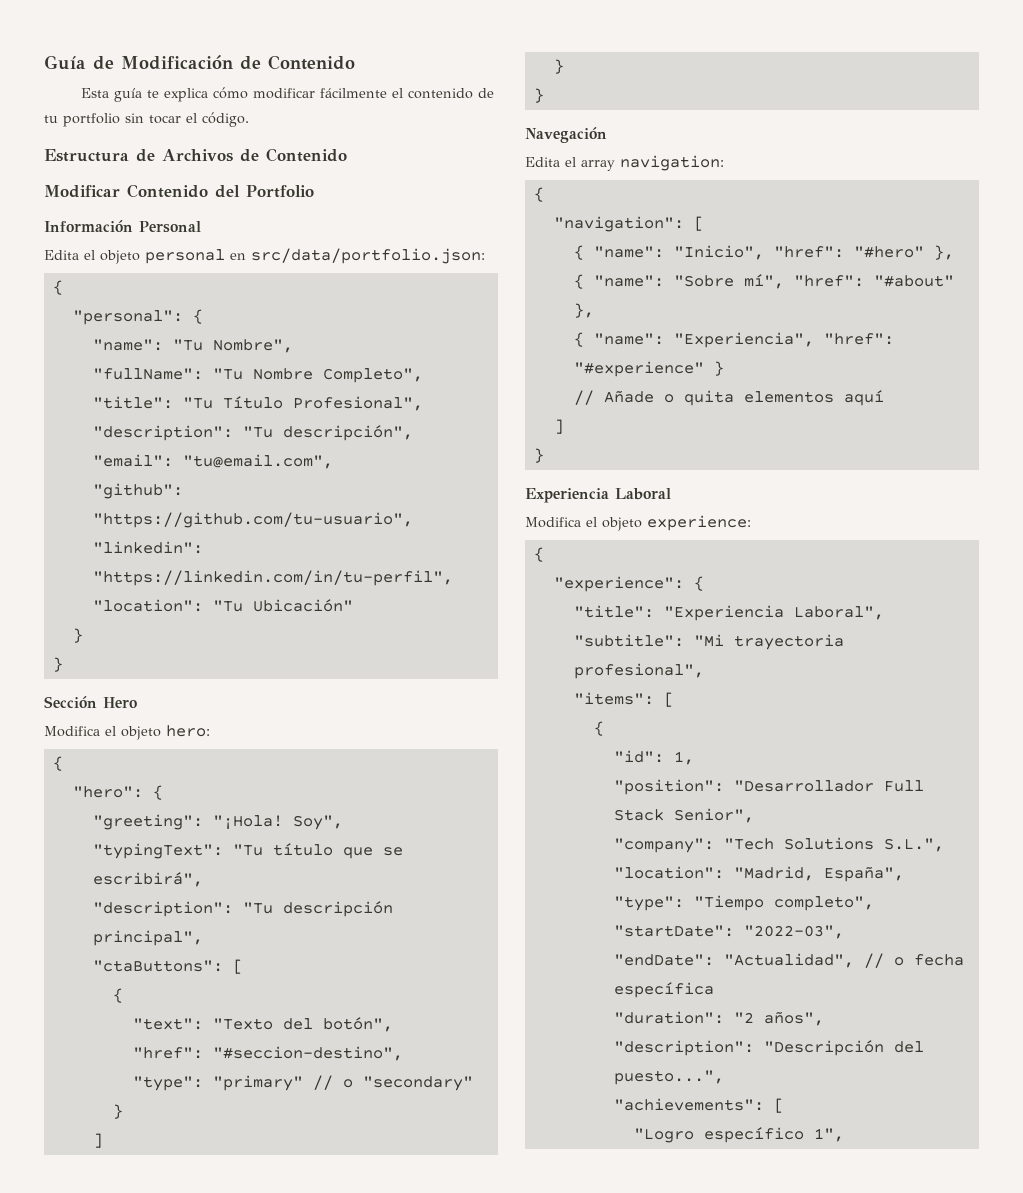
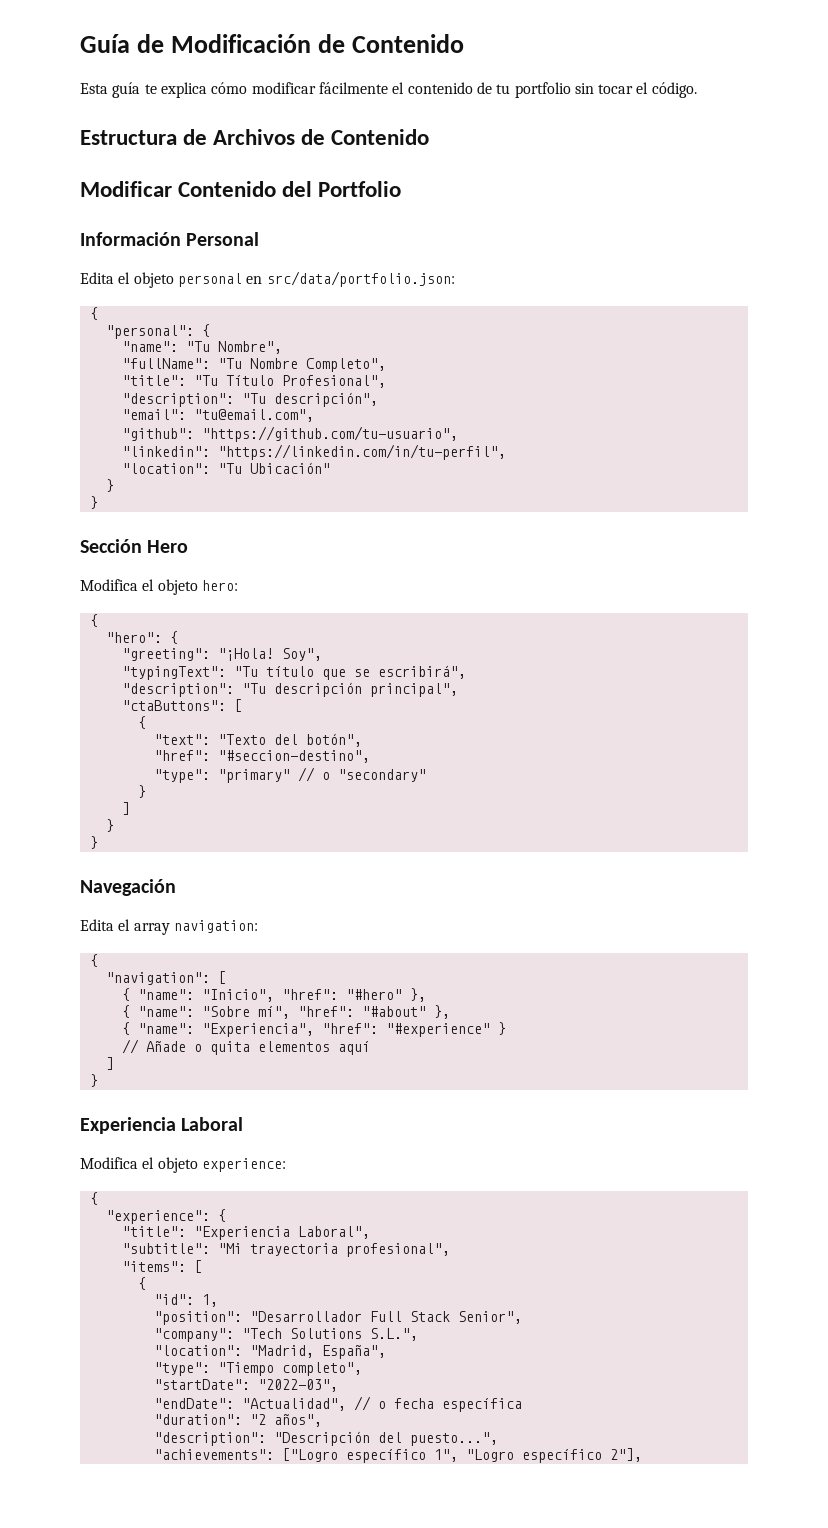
- "achievements": [
- "Logro específico 1",
+ "achievements": ["Logro específico 1", "Logro específico 2"],

